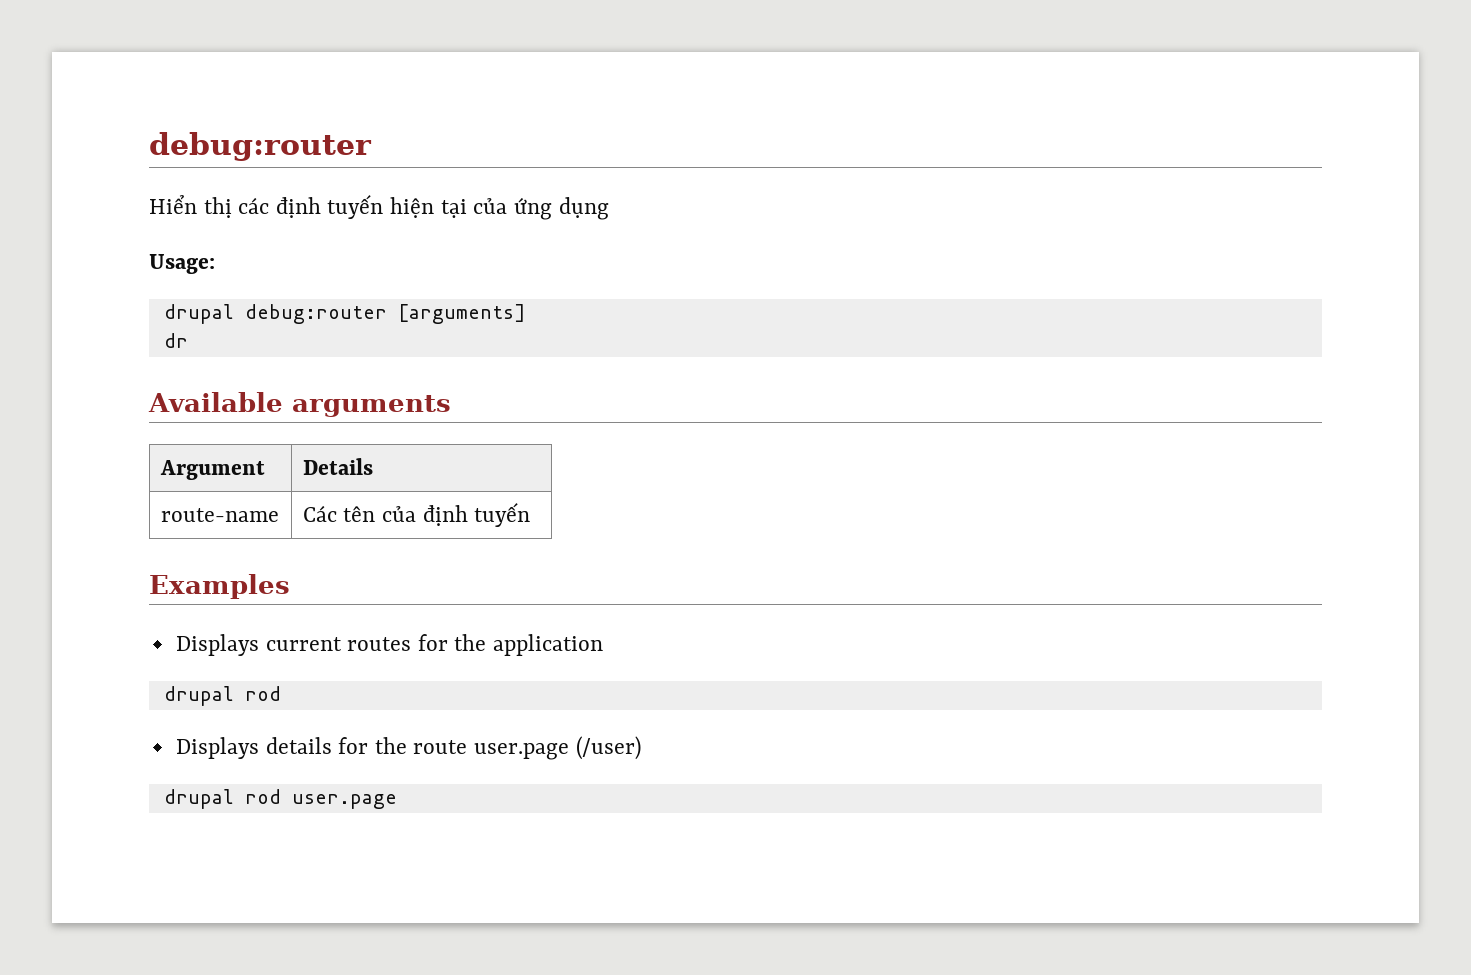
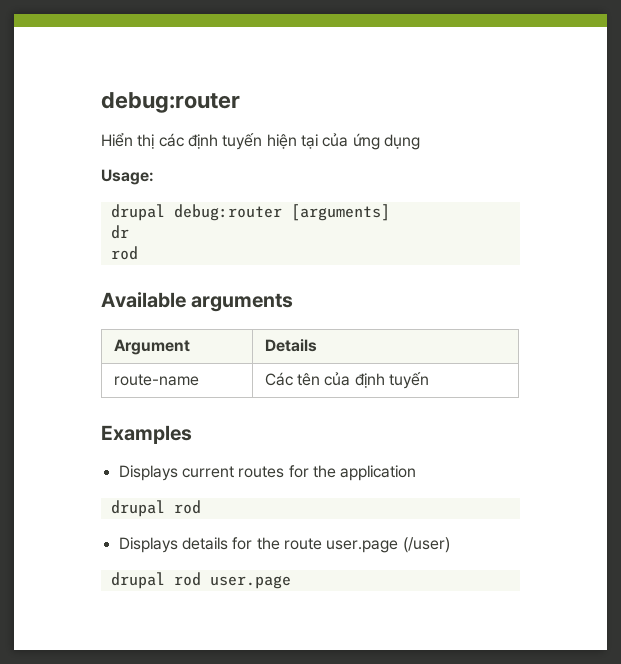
  dr
+ rod

